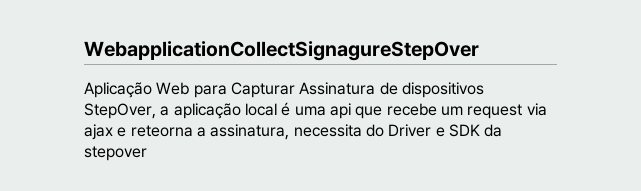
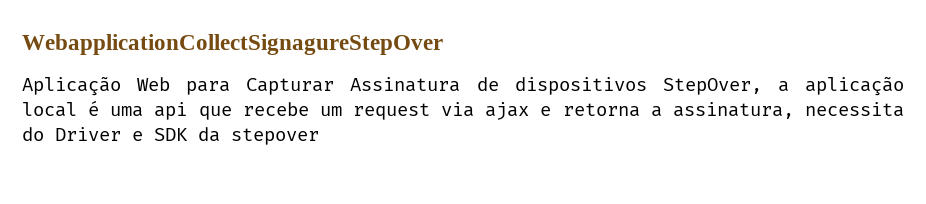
- Aplicação Web para Capturar Assinatura de dispositivos StepOver, a aplicação local é uma api que recebe um request via ajax e reteorna a assinatura, necessita do Driver e SDK da stepover
+ Aplicação Web para Capturar Assinatura de dispositivos StepOver, a aplicação local é uma api que recebe um request via ajax e retorna a assinatura, necessita do Driver e SDK da stepover

